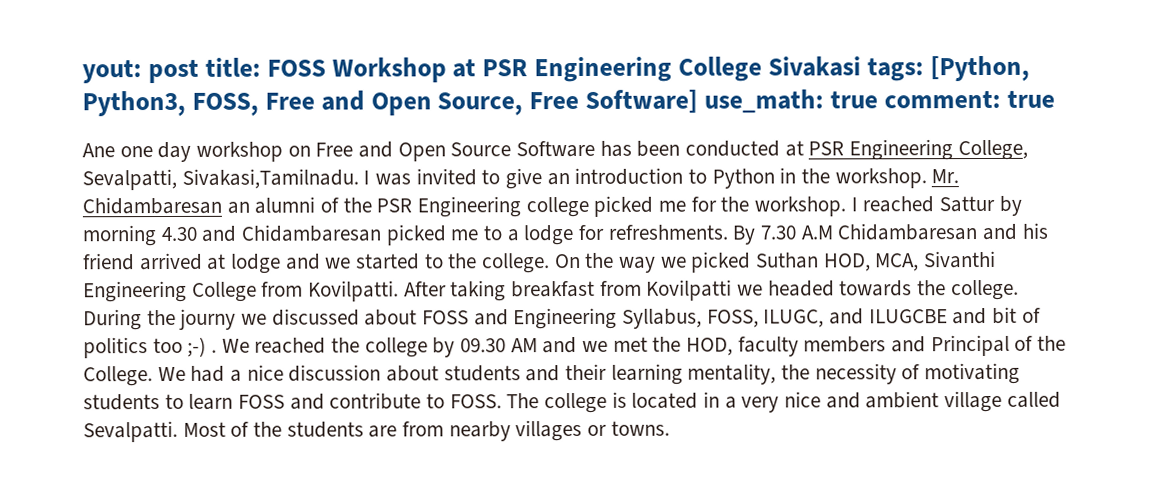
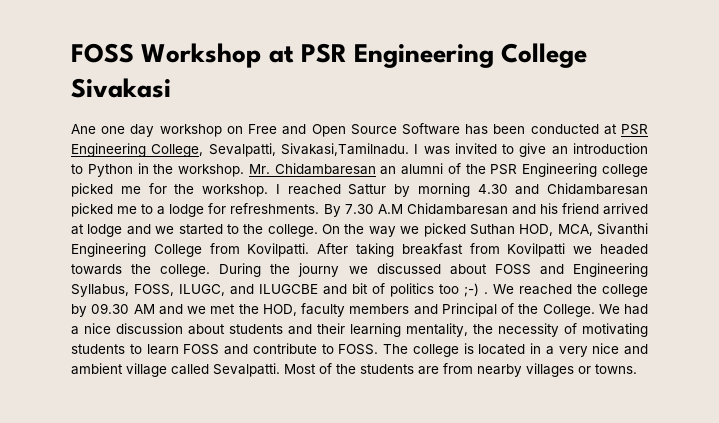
- yout: post title: FOSS Workshop at PSR Engineering College Sivakasi tags: [Python, Python3, FOSS, Free and Open Source, Free Software] use_math: true comment: true
+ FOSS Workshop at PSR Engineering College Sivakasi

